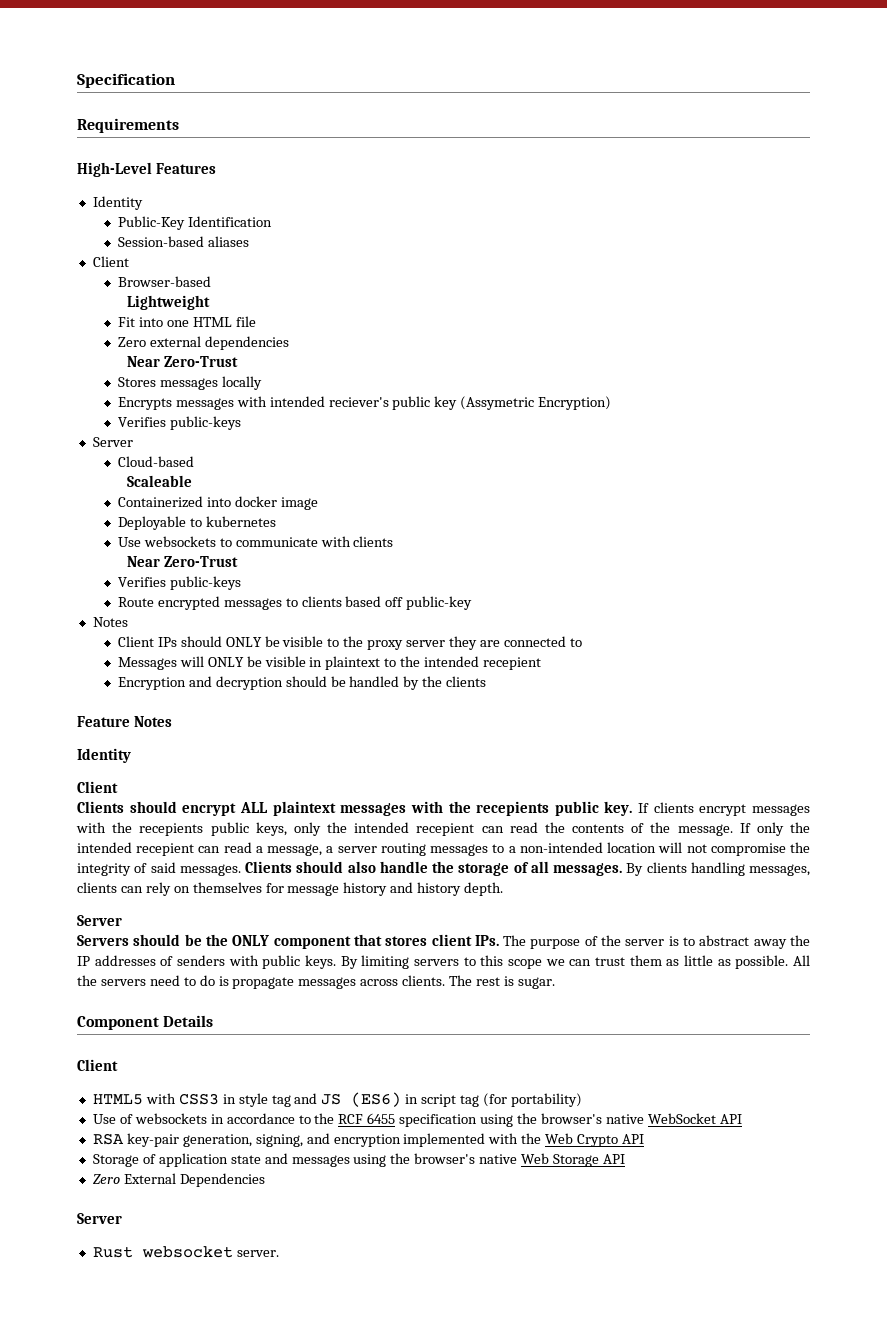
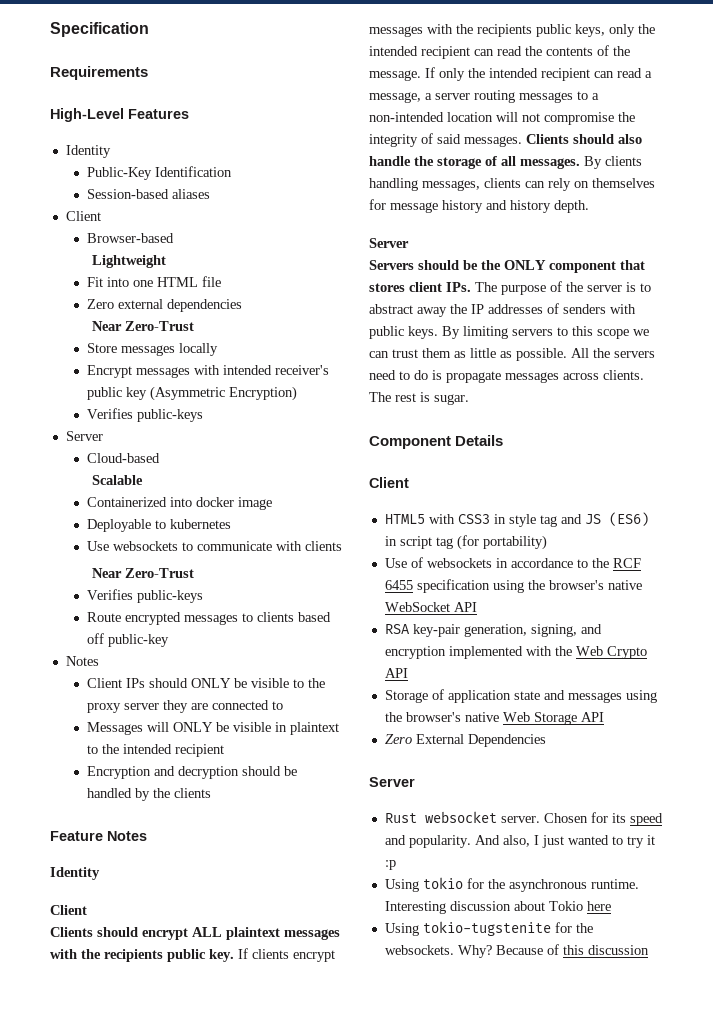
- Stores messages locally
+ Store messages locally
- Encrypts messages with intended reciever's public key (Assymetric Encryption)
+ Encrypt messages with intended receiver's public key (Asymmetric Encryption)
- Scaleable
+ Scalable
- Messages will ONLY be visible in plaintext to the intended recepient
+ Messages will ONLY be visible in plaintext to the intended recipient
- Clients should encrypt ALL plaintext messages with the recepients public key.
+ Clients should encrypt ALL plaintext messages with the recipients public key.
- If clients encrypt messages with the recepients public keys, only the intended recepient can read the contents of the message.
+ If clients encrypt messages with the recipients public keys, only the intended recipient can read the contents of the message.
- If only the intended recepient can read a message, a server routing messages to a non-intended location will not compromise the integrity of said messages.
+ If only the intended recipient can read a message, a server routing messages to a non-intended location will not compromise the integrity of said messages.
+ Chosen for its speed and popularity. And also, I just wanted to try it :p
+ Using tokio for the asynchronous runtime. Interesting discussion about Tokio here
+ Using tokio-tugstenite for the websockets. Why? Because of this discussion

